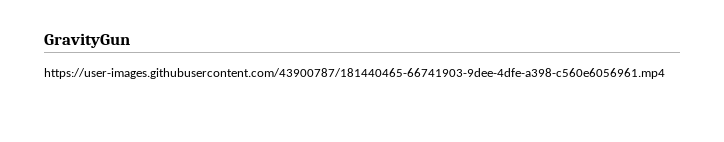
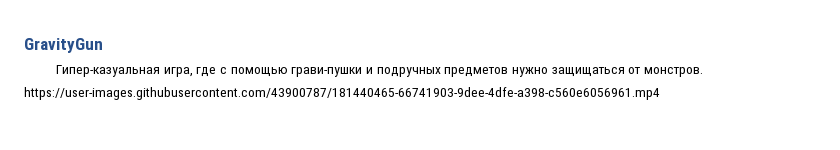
+ Гипер-казуальная игра, где с помощью грави-пушки и подручных предметов нужно защищаться от монстров.

